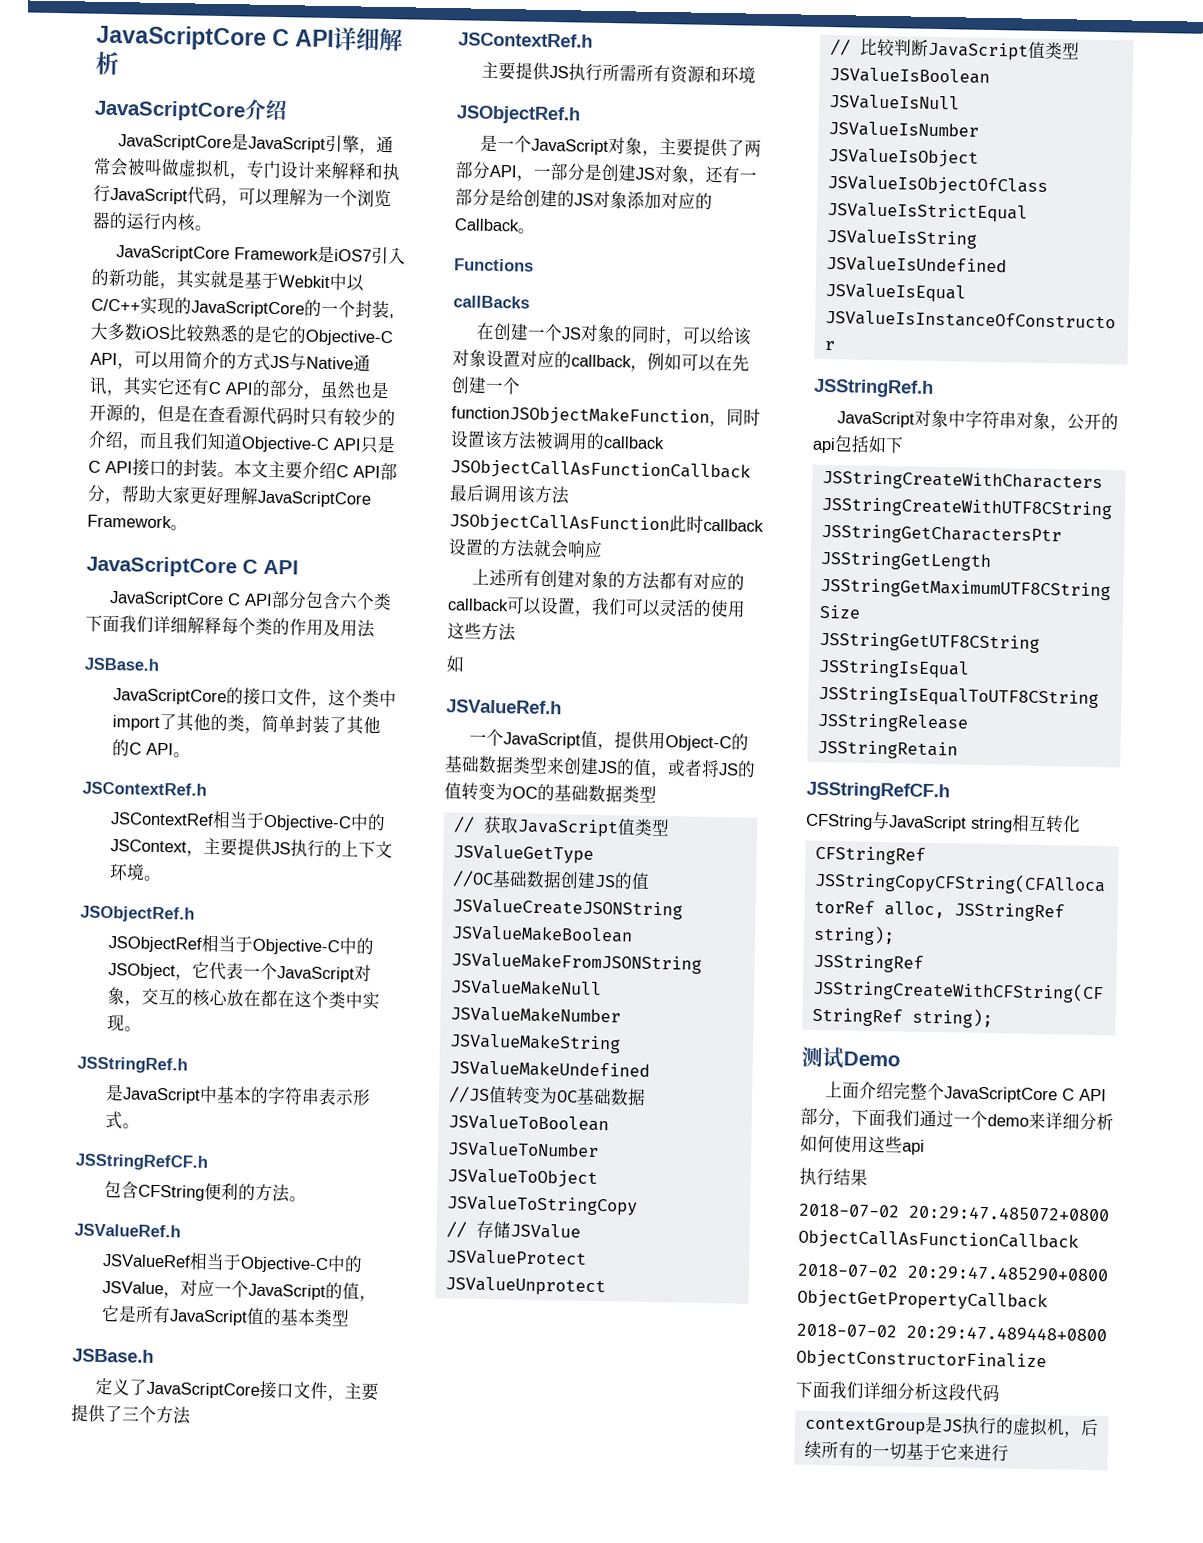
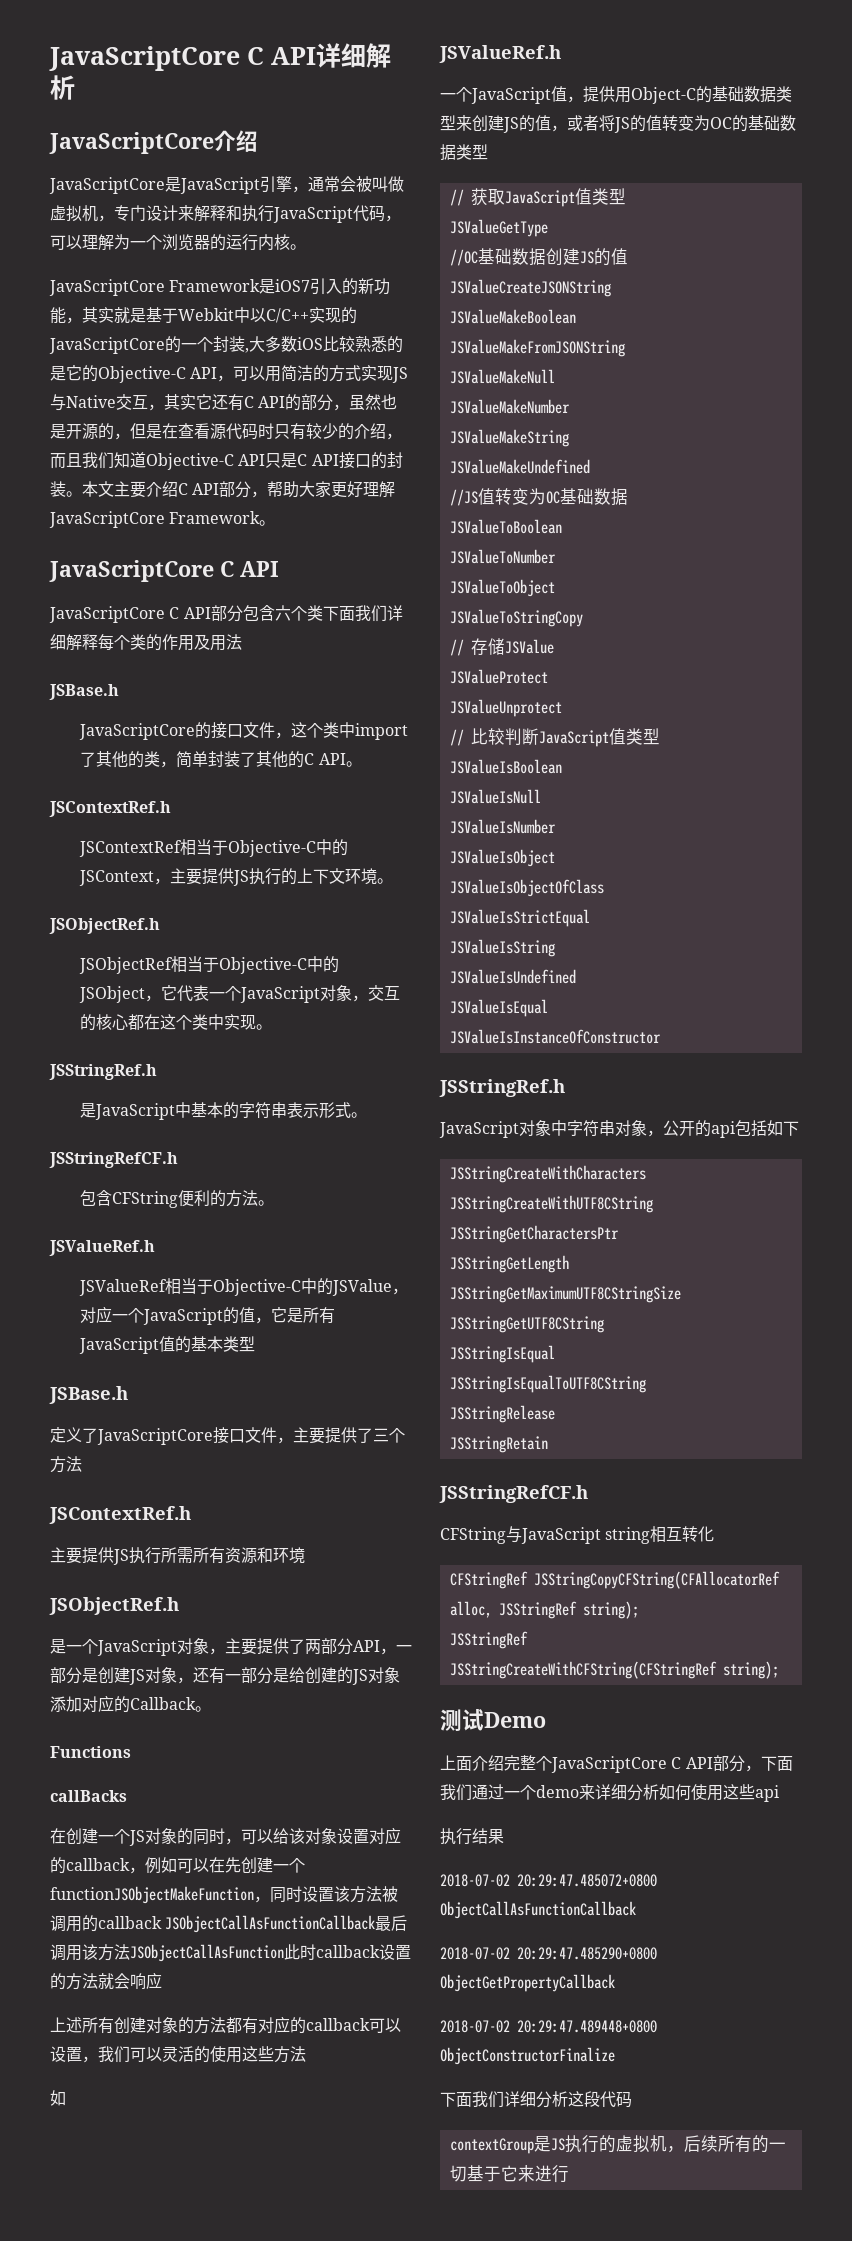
- JavaScriptCore Framework是iOS7引入的新功能，其实就是基于Webkit中以C/C++实现的JavaScriptCore的一个封装,大多数iOS比较熟悉的是它的Objective-C API，可以用简介的方式JS与Native通讯，其实它还有C API的部分，虽然也是开源的，但是在查看源代码时只有较少的介绍，而且我们知道Objective-C API只是C API接口的封装。
+ JavaScriptCore Framework是iOS7引入的新功能，其实就是基于Webkit中以C/C++实现的JavaScriptCore的一个封装,大多数iOS比较熟悉的是它的Objective-C API，可以用简洁的方式实现JS与Native交互，其实它还有C API的部分，虽然也是开源的，但是在查看源代码时只有较少的介绍，而且我们知道Objective-C API只是C API接口的封装。
- JSObjectRef相当于Objective-C中的JSObject，它代表一个JavaScript对象，交互的核心放在都在这个类中实现。
+ JSObjectRef相当于Objective-C中的JSObject，它代表一个JavaScript对象，交互的核心都在这个类中实现。

